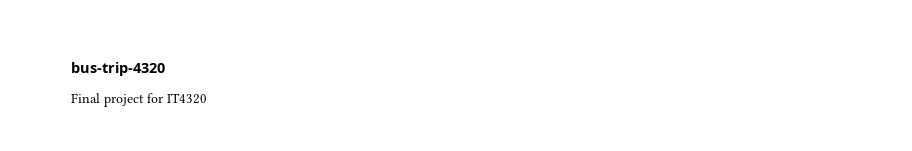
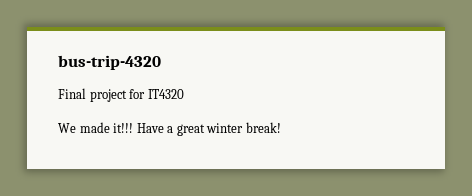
+ We made it!!! Have a great winter break!

